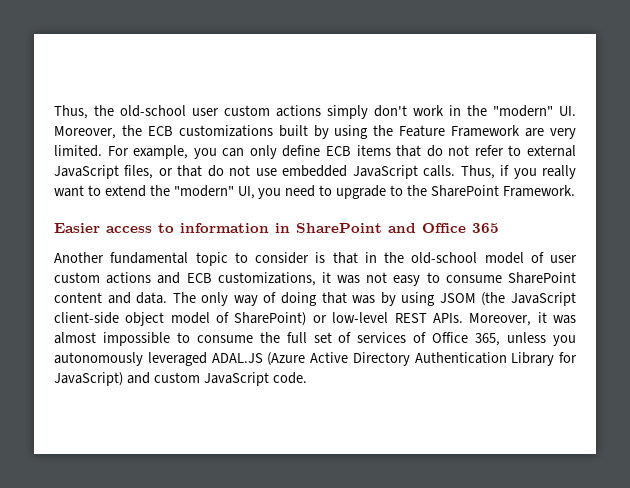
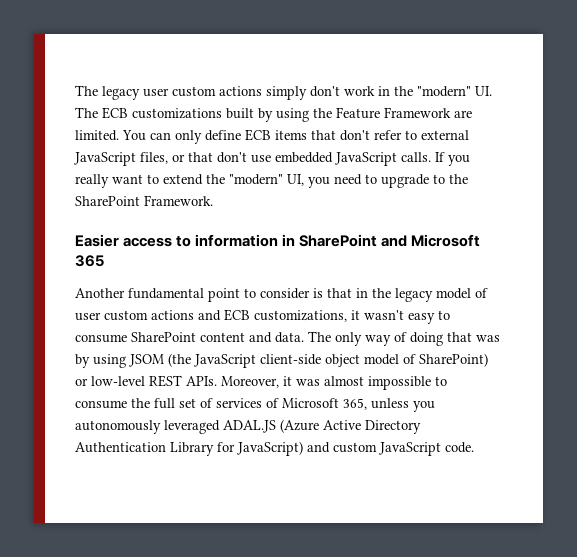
- Thus, the old-school user custom actions simply don't work in the "modern" UI. Moreover, the ECB customizations built by using the Feature Framework are very limited. For example, you can only define ECB items that do not refer to external JavaScript files, or that do not use embedded JavaScript calls.
+ The legacy user custom actions simply don't work in the "modern" UI. The ECB customizations built by using the Feature Framework are limited. You can only define ECB items that don't refer to external JavaScript files, or that don't use embedded JavaScript calls.
- Thus, if you really want to extend the "modern" UI, you need to upgrade to the SharePoint Framework.
+ If you really want to extend the "modern" UI, you need to upgrade to the SharePoint Framework.
- Easier access to information in SharePoint and Office 365
+ Easier access to information in SharePoint and Microsoft 365
- Another fundamental topic to consider is that in the old-school model of user custom actions and ECB customizations, it was not easy to consume SharePoint content and data.
+ Another fundamental point to consider is that in the legacy model of user custom actions and ECB customizations, it wasn't easy to consume SharePoint content and data.
- Moreover, it was almost impossible to consume the full set of services of Office 365, unless you autonomously leveraged ADAL.JS (Azure Active Directory Authentication Library for JavaScript) and custom JavaScript code.
+ Moreover, it was almost impossible to consume the full set of services of Microsoft 365, unless you autonomously leveraged ADAL.JS (Azure Active Directory Authentication Library for JavaScript) and custom JavaScript code.

